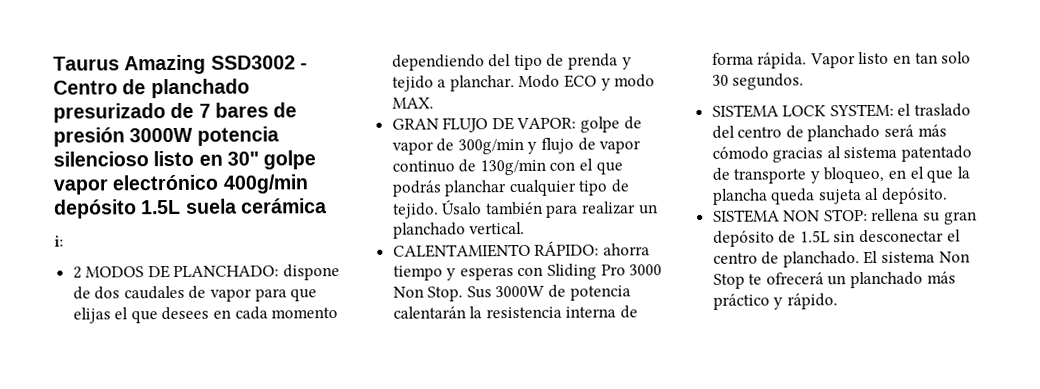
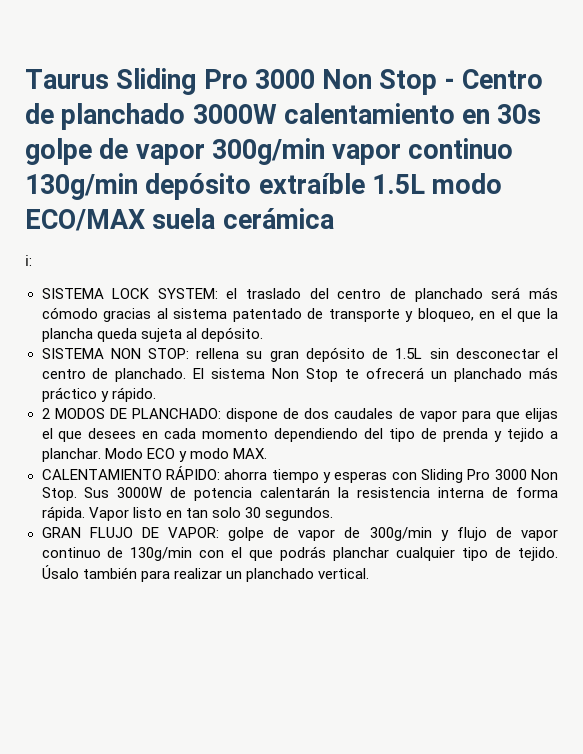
- Taurus Amazing SSD3002 - Centro de planchado presurizado de 7 bares de presión 3000W potencia silencioso listo en 30" golpe vapor electrónico 400g/min depósito 1.5L suela cerámica
+ Taurus Sliding Pro 3000 Non Stop - Centro de planchado 3000W calentamiento en 30s golpe de vapor 300g/min vapor continuo 130g/min depósito extraíble 1.5L modo ECO/MAX suela cerámica
  ℹ:
- 2 MODOS DE PLANCHADO: dispone de dos caudales de vapor para que elijas el que desees en cada momento dependiendo del tipo de prenda y tejido a planchar. Modo ECO y modo MAX.
- GRAN FLUJO DE VAPOR: golpe de vapor de 300g/min y flujo de vapor continuo de 130g/min con el que podrás planchar cualquier tipo de tejido. Úsalo también para realizar un planchado vertical.
- CALENTAMIENTO RÁPIDO: ahorra tiempo y esperas con Sliding Pro 3000 Non Stop. Sus 3000W de potencia calentarán la resistencia interna de forma rápida. Vapor listo en tan solo 30 segundos.
+ 2 MODOS DE PLANCHADO: dispone de dos caudales de vapor para que elijas el que desees en cada momento dependiendo del tipo de prenda y tejido a planchar. Modo ECO y modo MAX.
+ CALENTAMIENTO RÁPIDO: ahorra tiempo y esperas con Sliding Pro 3000 Non Stop. Sus 3000W de potencia calentarán la resistencia interna de forma rápida. Vapor listo en tan solo 30 segundos.
+ GRAN FLUJO DE VAPOR: golpe de vapor de 300g/min y flujo de vapor continuo de 130g/min con el que podrás planchar cualquier tipo de tejido. Úsalo también para realizar un planchado vertical.

